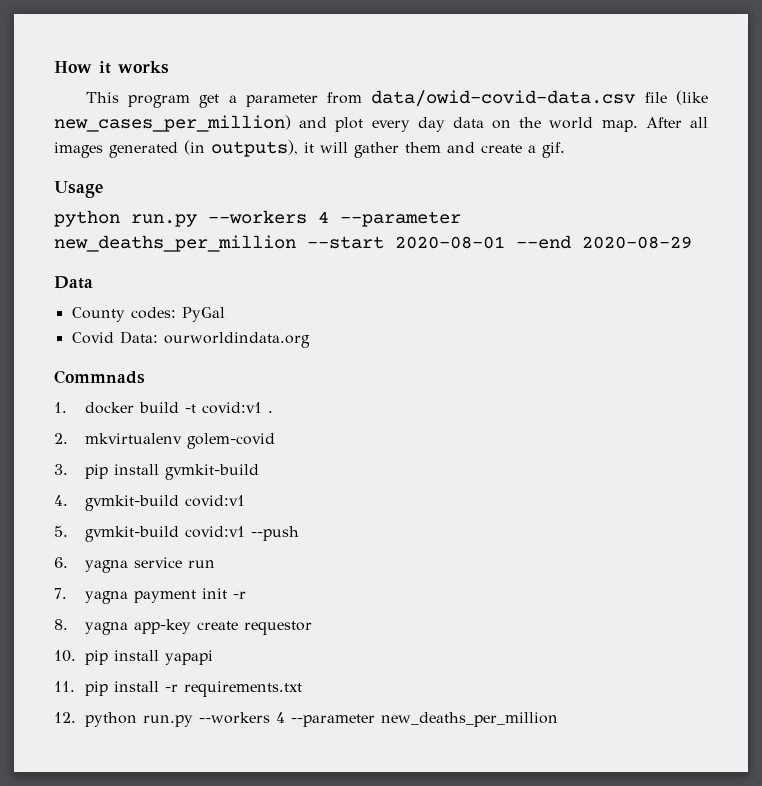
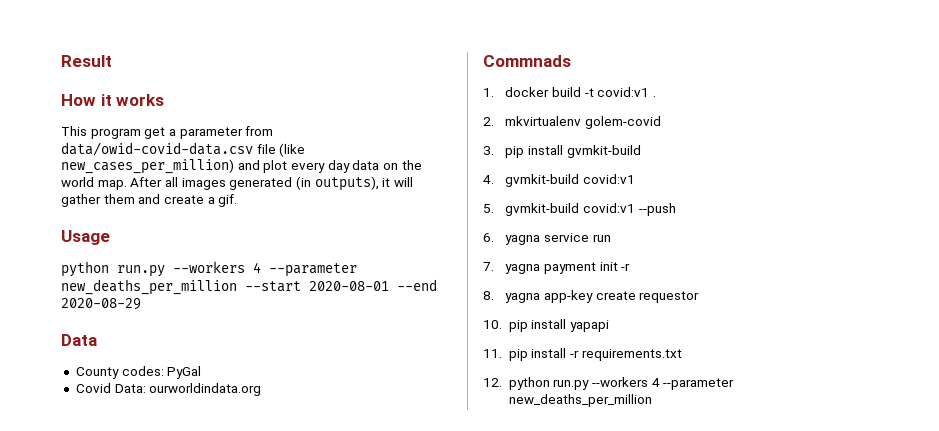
+ Result

